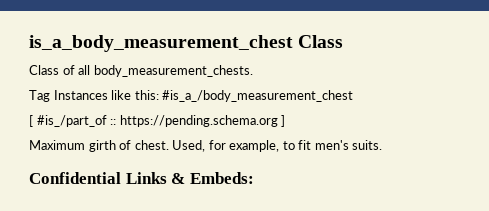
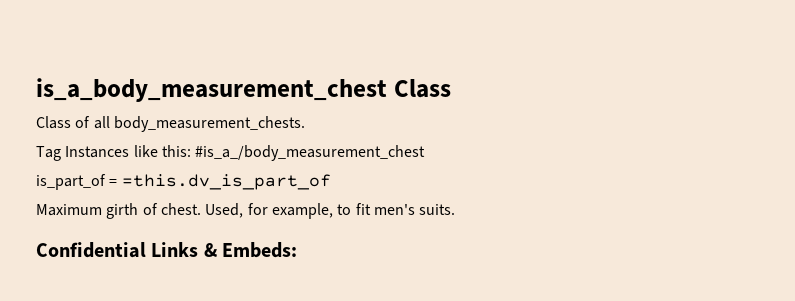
- [ #is_/part_of :: https://pending.schema.org ]
+ is_part_of = =this.dv_is_part_of

